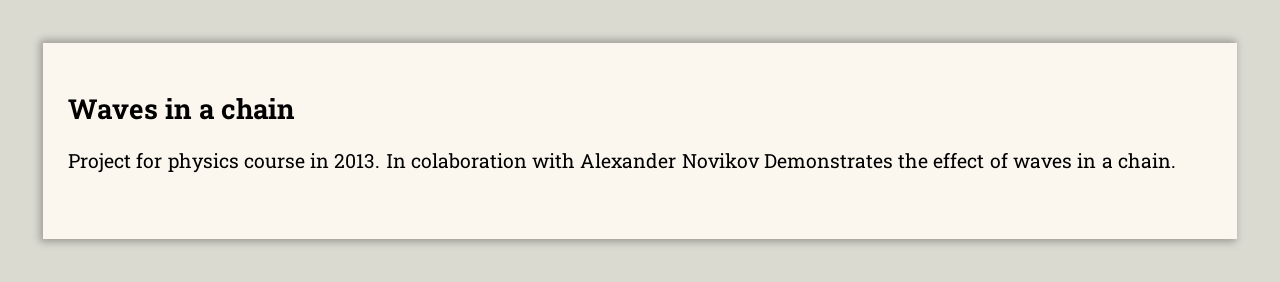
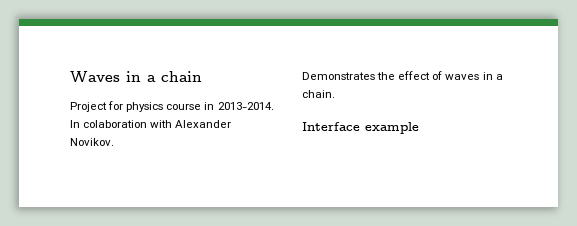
- Project for physics course in 2013.
+ Project for physics course in 2013-2014.
- In colaboration with Alexander Novikov Demonstrates the effect of waves in a chain.
+ In colaboration with Alexander Novikov.
+ Demonstrates the effect of waves in a chain.
+ Interface example

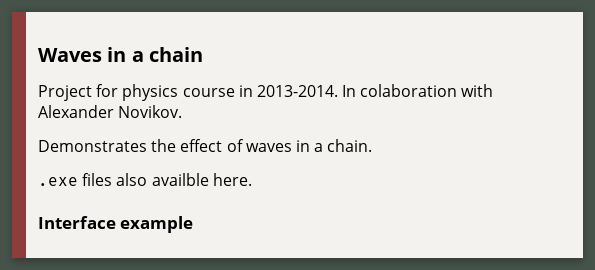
+ .exe files also availble here.

